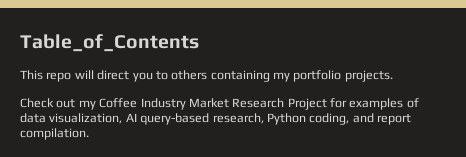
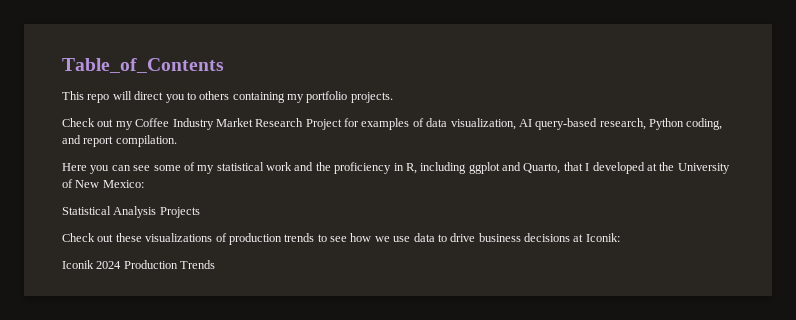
+ Here you can see some of my statistical work and the proficiency in R, including ggplot and Quarto, that I developed at the University of New Mexico:
+ Statistical Analysis Projects
+ Check out these visualizations of production trends to see how we use data to drive business decisions at Iconik:
+ Iconik 2024 Production Trends

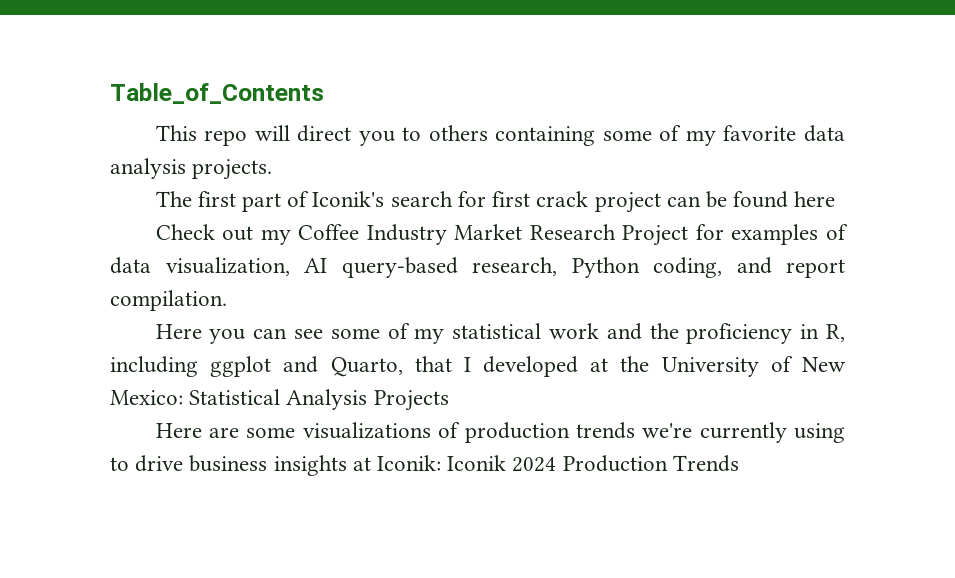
- This repo will direct you to others containing my portfolio projects.
+ This repo will direct you to others containing some of my favorite data analysis projects.
+ The first part of Iconik's search for first crack project can be found here
- Here you can see some of my statistical work and the proficiency in R, including ggplot and Quarto, that I developed at the University of New Mexico:
- Statistical Analysis Projects
+ Here you can see some of my statistical work and the proficiency in R, including ggplot and Quarto, that I developed at the University of New Mexico: Statistical Analysis Projects
- Check out these visualizations of production trends to see how we use data to drive business decisions at Iconik:
- Iconik 2024 Production Trends
+ Here are some visualizations of production trends we're currently using to drive business insights at Iconik: Iconik 2024 Production Trends

